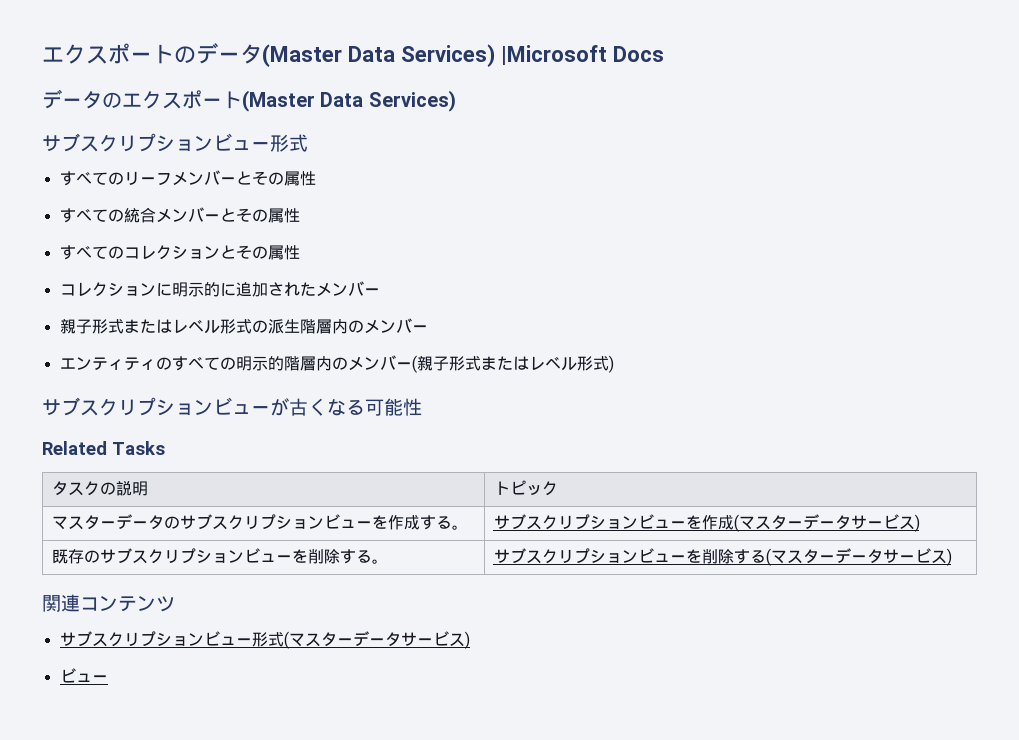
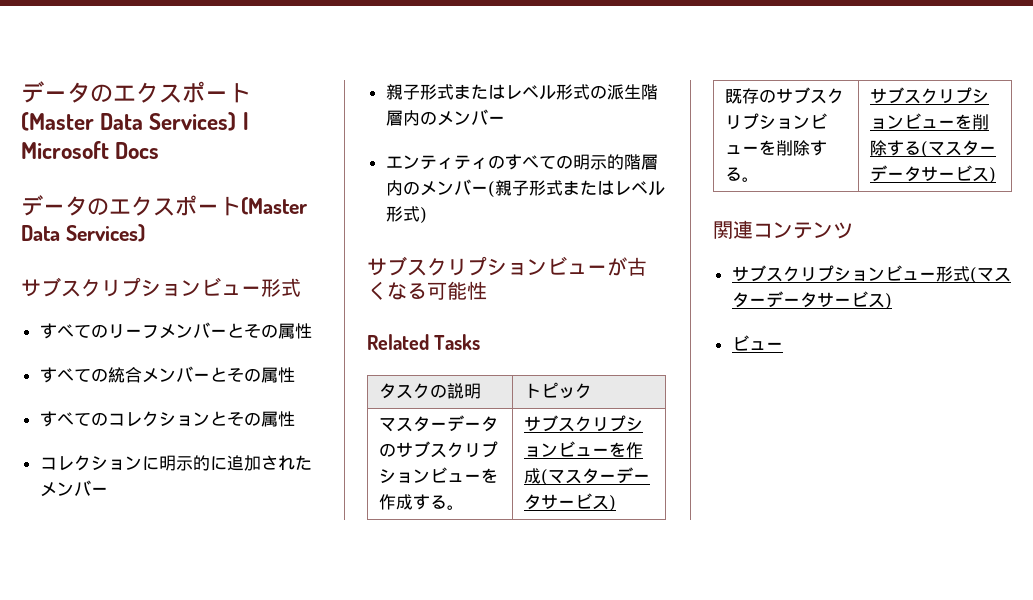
- エクスポートのデータ(Master Data Services) |Microsoft Docs
+ データのエクスポート(Master Data Services) | Microsoft Docs

